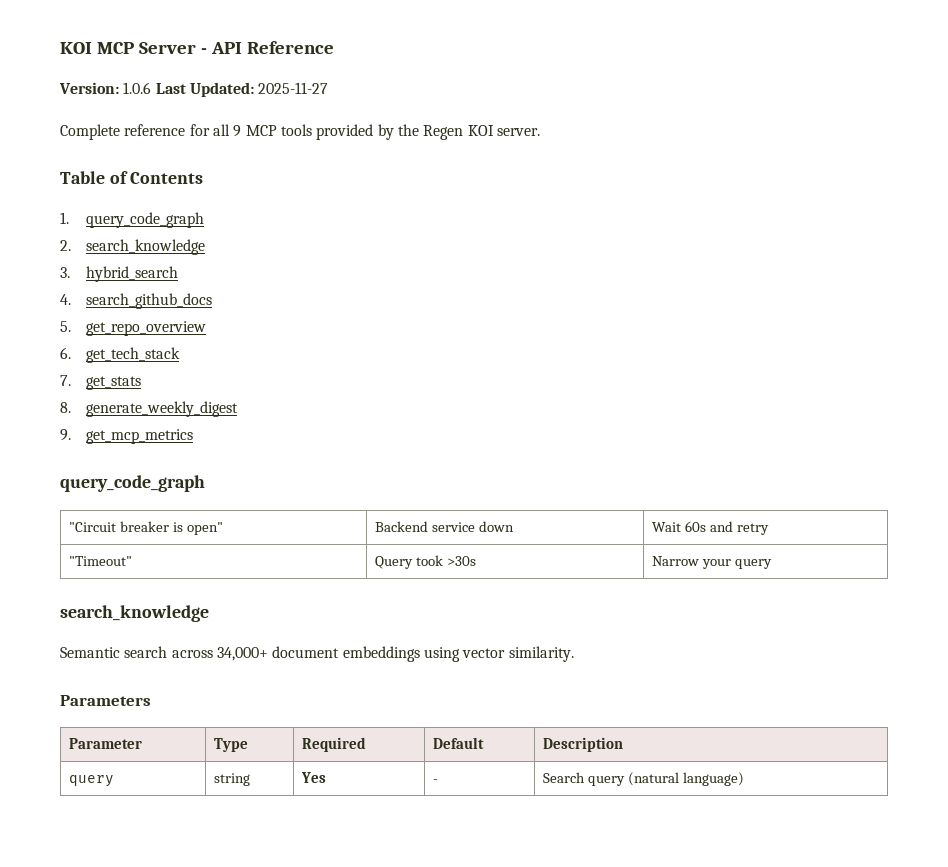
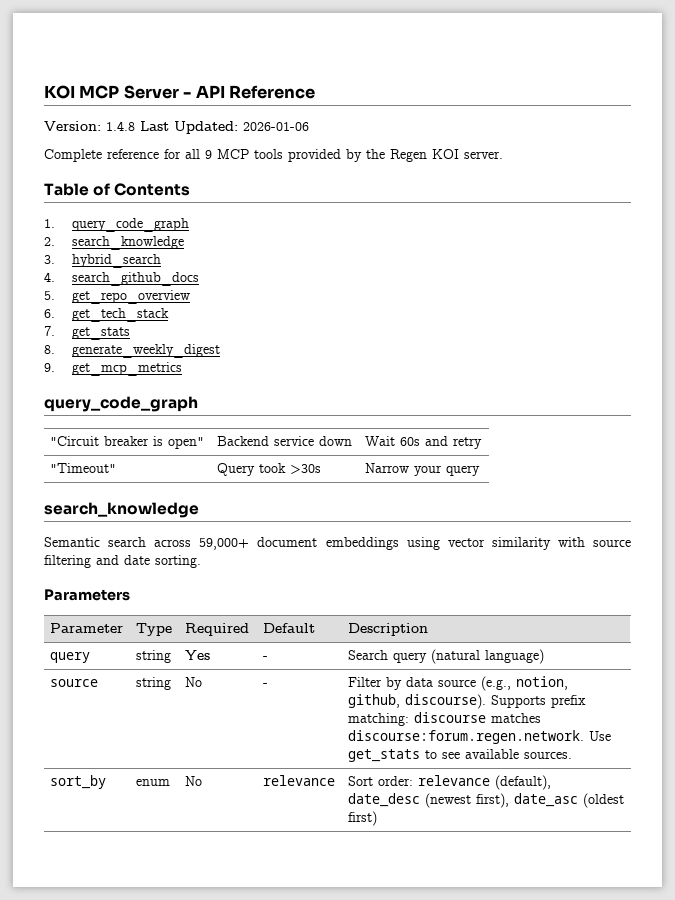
- Version: 1.0.6 Last Updated: 2025-11-27
+ Version: 1.4.8 Last Updated: 2026-01-06
- Semantic search across 34,000+ document embeddings using vector similarity.
+ Semantic search across 59,000+ document embeddings using vector similarity with source filtering and date sorting.
+ source | string | No | - | Filter by data source (e.g., notion, github, discourse). Supports prefix matching: discourse matches discourse:forum.regen.network. Use get_stats to see available sources.
+ sort_by | enum | No | relevance | Sort order: relevance (default), date_desc (newest first), date_asc (oldest first)

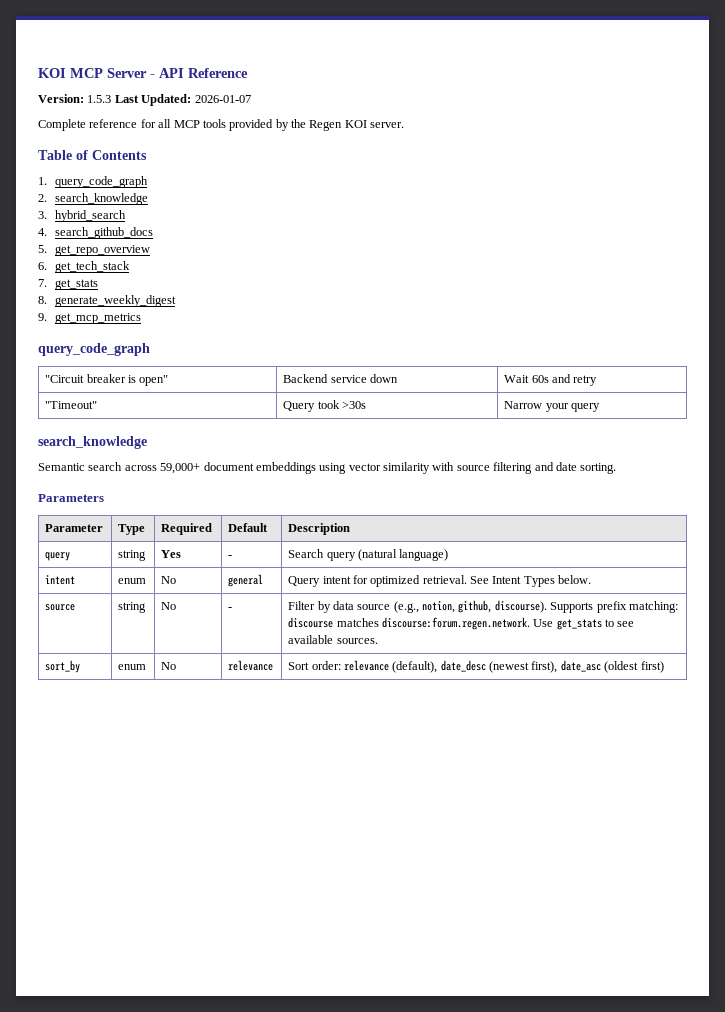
- Version: 1.4.8 Last Updated: 2026-01-06
+ Version: 1.5.3 Last Updated: 2026-01-07
- Complete reference for all 9 MCP tools provided by the Regen KOI server.
+ Complete reference for all MCP tools provided by the Regen KOI server.
+ intent | enum | No | general | Query intent for optimized retrieval. See Intent Types below.

